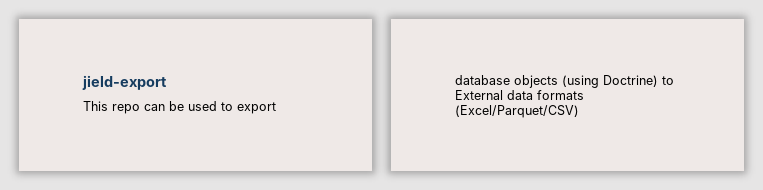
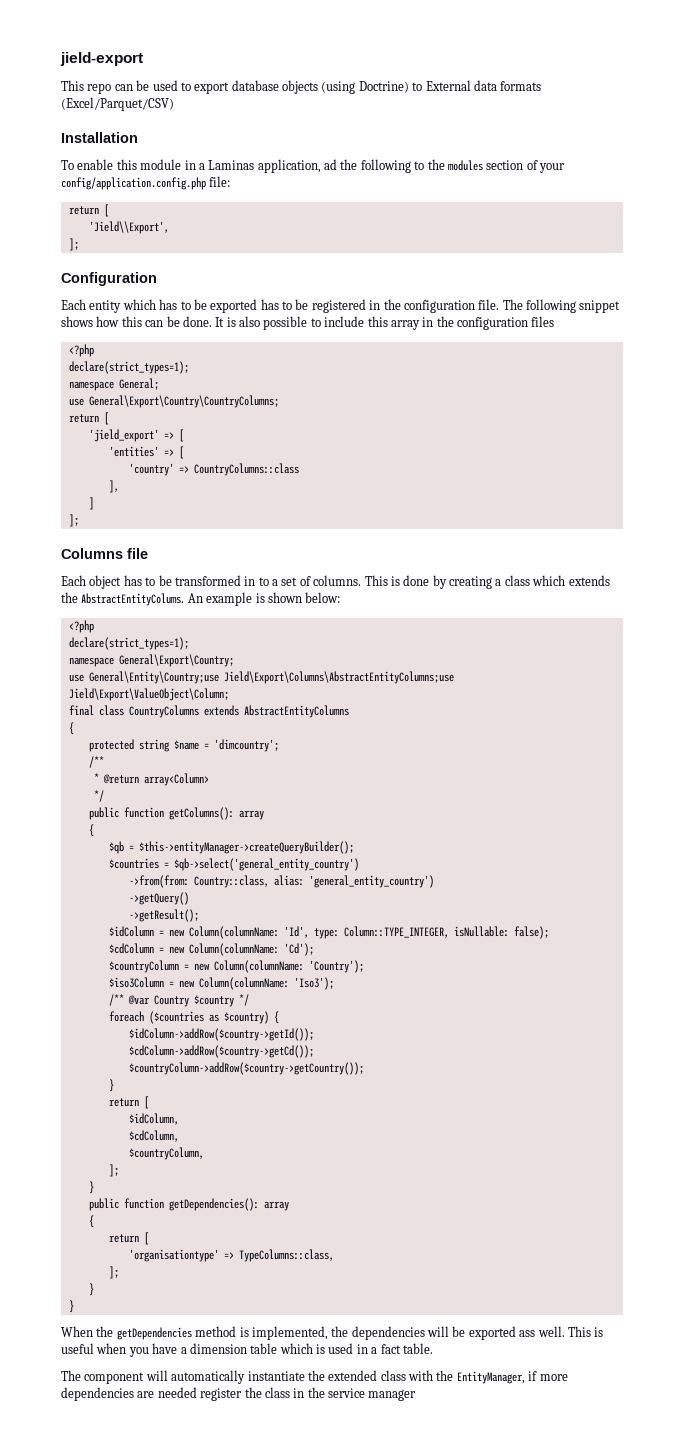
+ Installation
+ To enable this module in a Laminas application, ad the following to the modules section of your config/application.config.php file:
+ return [
+ 'Jield\\Export',
+ ];
+ Configuration
+ Each entity which has to be exported has to be registered in the configuration file. The following snippet shows how this can be done. It is also possible to include this array in the configuration files
+ <?php
+ declare(strict_types=1);
+ namespace General;
+ use General\Export\Country\CountryColumns;
+ return [
+ 'jield_export' => [
+ 'entities' => [
+ 'country' => CountryColumns::class
+ ],
+ ]
+ ];
+ Columns file
+ Each object has to be transformed in to a set of columns. This is done by creating a class which extends the AbstractEntityColums. An example is shown below:
+ <?php
+ declare(strict_types=1);
+ namespace General\Export\Country;
+ use General\Entity\Country;use Jield\Export\Columns\AbstractEntityColumns;use Jield\Export\ValueObject\Column;
+ final class CountryColumns extends AbstractEntityColumns
+ {
+ protected string $name = 'dimcountry';
+ /**
+ * @return array<Column>
+ */
+ public function getColumns(): array
+ {
+ $qb = $this->entityManager->createQueryBuilder();
+ $countries = $qb->select('general_entity_country')
+ ->from(from: Country::class, alias: 'general_entity_country')
+ ->getQuery()
+ ->getResult();
+ $idColumn = new Column(columnName: 'Id', type: Column::TYPE_INTEGER, isNullable: false);
+ $cdColumn = new Column(columnName: 'Cd');
+ $countryColumn = new Column(columnName: 'Country');
+ $iso3Column = new Column(columnName: 'Iso3');
+ /** @var Country $country */
+ foreach ($countries as $country) {
+ $idColumn->addRow($country->getId());
+ $cdColumn->addRow($country->getCd());
+ $countryColumn->addRow($country->getCountry());
+ }
+ return [
+ $idColumn,
+ $cdColumn,
+ $countryColumn,
+ ];
+ }
+ public function getDependencies(): array
+ {
+ return [
+ 'organisationtype' => TypeColumns::class,
+ ];
+ }
+ }
+ When the getDependencies method is implemented, the dependencies will be exported ass well. This is useful when you have a dimension table which is used in a fact table.
+ The component will automatically instantiate the extended class with the EntityManager, if more dependencies are needed register the class in the service manager

